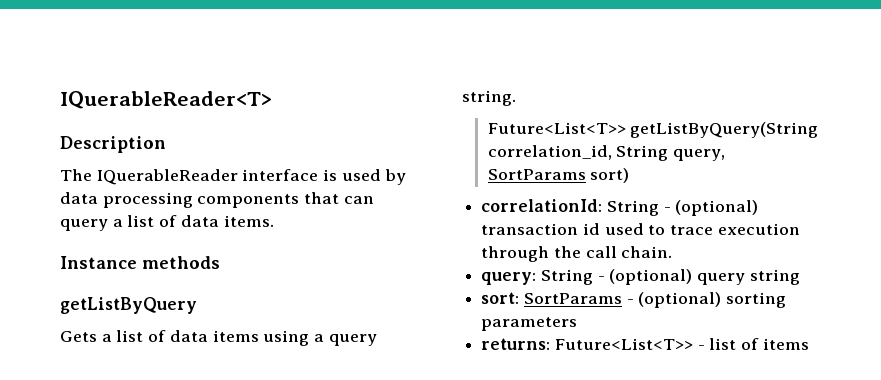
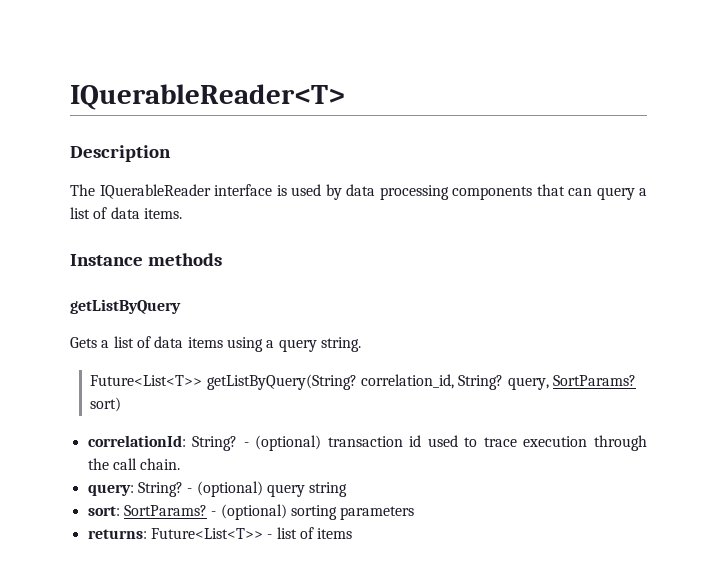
- Future<List<T>> getListByQuery(String correlation_id, String query, SortParams sort)
+ Future<List<T>> getListByQuery(String? correlation_id, String? query, SortParams? sort)
- correlationId: String - (optional) transaction id used to trace execution through the call chain.
+ correlationId: String? - (optional) transaction id used to trace execution through the call chain.
- query: String - (optional) query string
+ query: String? - (optional) query string
- sort: SortParams - (optional) sorting parameters
+ sort: SortParams? - (optional) sorting parameters

